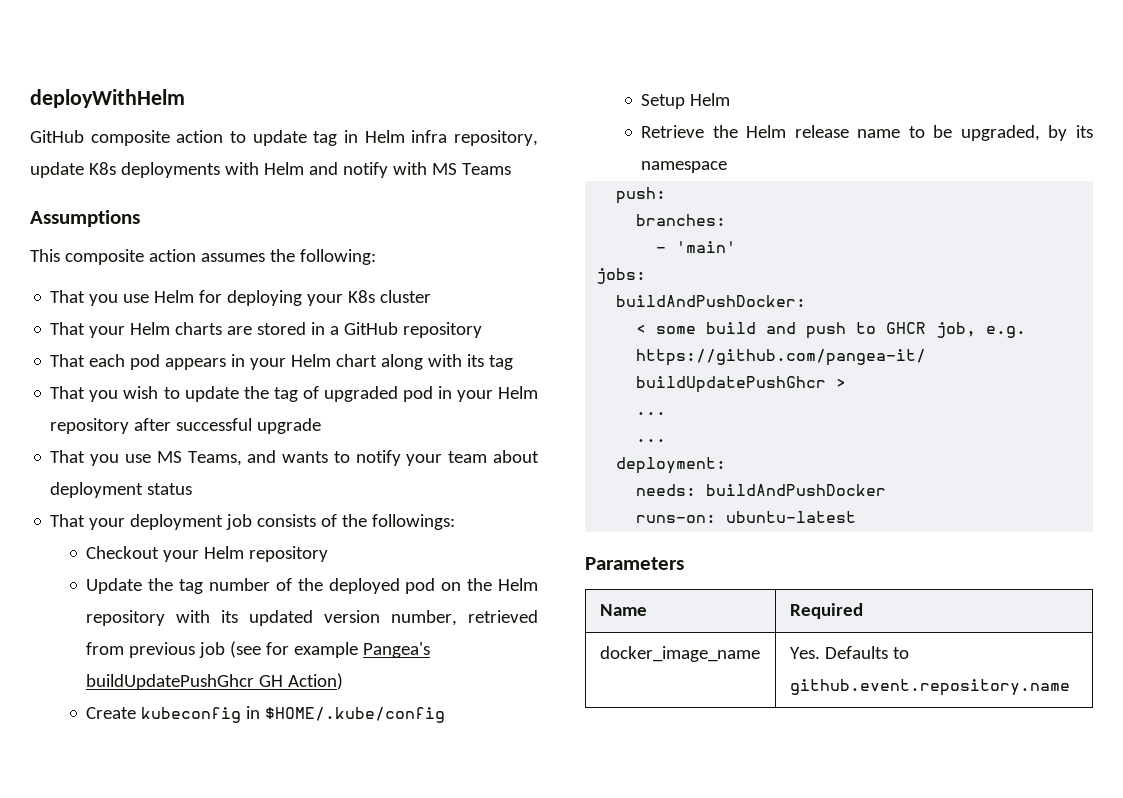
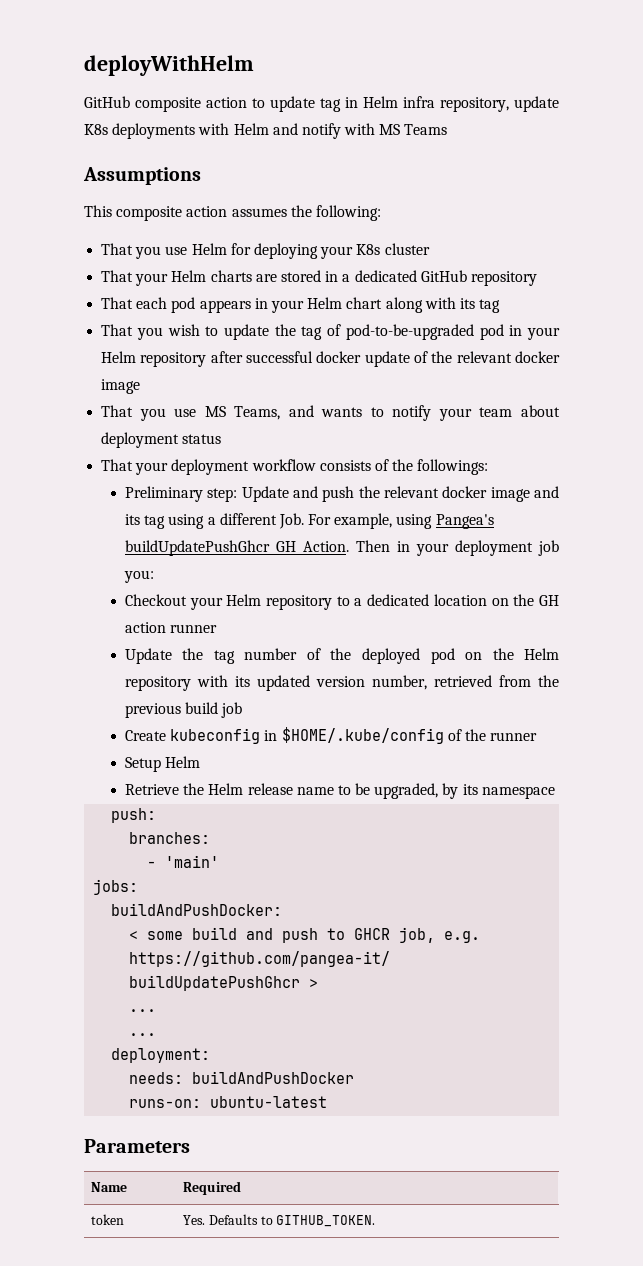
- That your Helm charts are stored in a GitHub repository
+ That your Helm charts are stored in a dedicated GitHub repository
- That you wish to update the tag of upgraded pod in your Helm repository after successful upgrade
+ That you wish to update the tag of pod-to-be-upgraded pod in your Helm repository after successful docker update of the relevant docker image
- That your deployment job consists of the followings:
+ That your deployment workflow consists of the followings:
- Checkout your Helm repository
+ Preliminary step: Update and push the relevant docker image and its tag using a different Job. For example, using Pangea's buildUpdatePushGhcr GH Action. Then in your deployment job you:
+ Checkout your Helm repository to a dedicated location on the GH action runner
- Update the tag number of the deployed pod on the Helm repository with its updated version number, retrieved from previous job (see for example Pangea's buildUpdatePushGhcr GH Action)
+ Update the tag number of the deployed pod on the Helm repository with its updated version number, retrieved from the previous build job
- Create kubeconfig in $HOME/.kube/config
+ Create kubeconfig in $HOME/.kube/config of the runner
- docker_image_name | Yes. Defaults to github.event.repository.name
+ token | Yes. Defaults to GITHUB_TOKEN.

